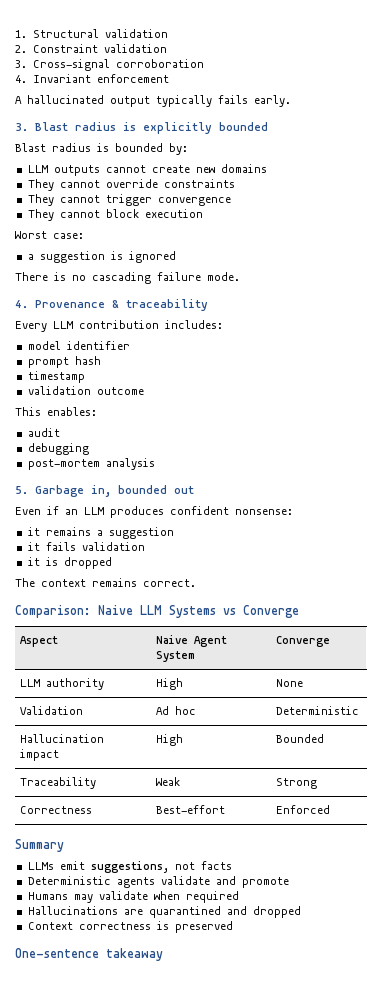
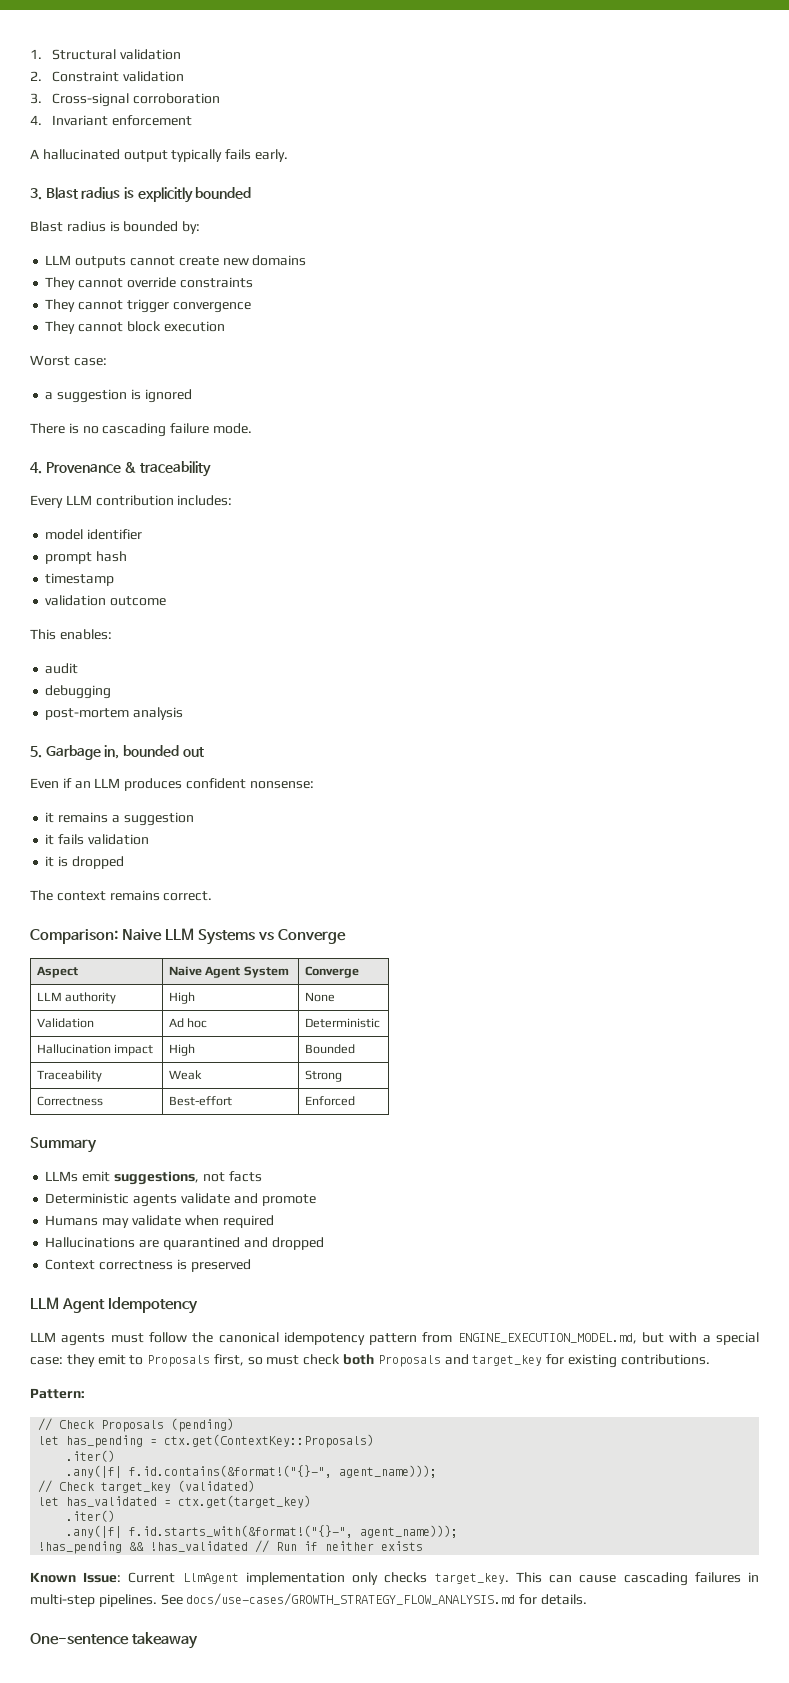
+ LLM Agent Idempotency
+ LLM agents must follow the canonical idempotency pattern from ENGINE_EXECUTION_MODEL.md, but with a special case: they emit to Proposals first, so must check both Proposals and target_key for existing contributions.
+ Pattern:
+ // Check Proposals (pending)
+ let has_pending = ctx.get(ContextKey::Proposals)
+ .iter()
+ .any(|f| f.id.contains(&format!("{}-", agent_name)));
+ // Check target_key (validated)
+ let has_validated = ctx.get(target_key)
+ .iter()
+ .any(|f| f.id.starts_with(&format!("{}-", agent_name)));
+ !has_pending && !has_validated // Run if neither exists
+ Known Issue: Current LlmAgent implementation only checks target_key. This can cause cascading failures in multi-step pipelines. See docs/use-cases/GROWTH_STRATEGY_FLOW_ANALYSIS.md for details.

